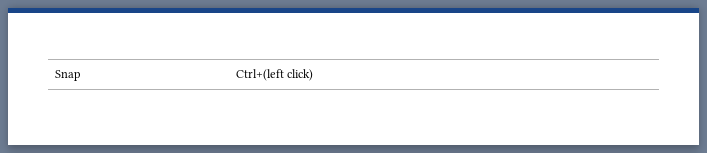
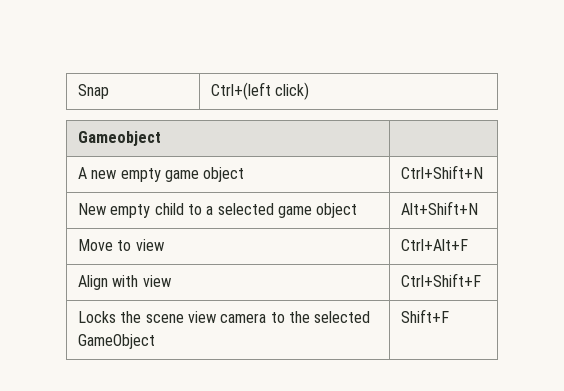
+ Gameobject |
+ A new empty game object | Ctrl+Shift+N
+ New empty child to a selected game object | Alt+Shift+N
+ Move to view | Ctrl+Alt+F
+ Align with view | Ctrl+Shift+F
+ Locks the scene view camera to the selected GameObject | Shift+F

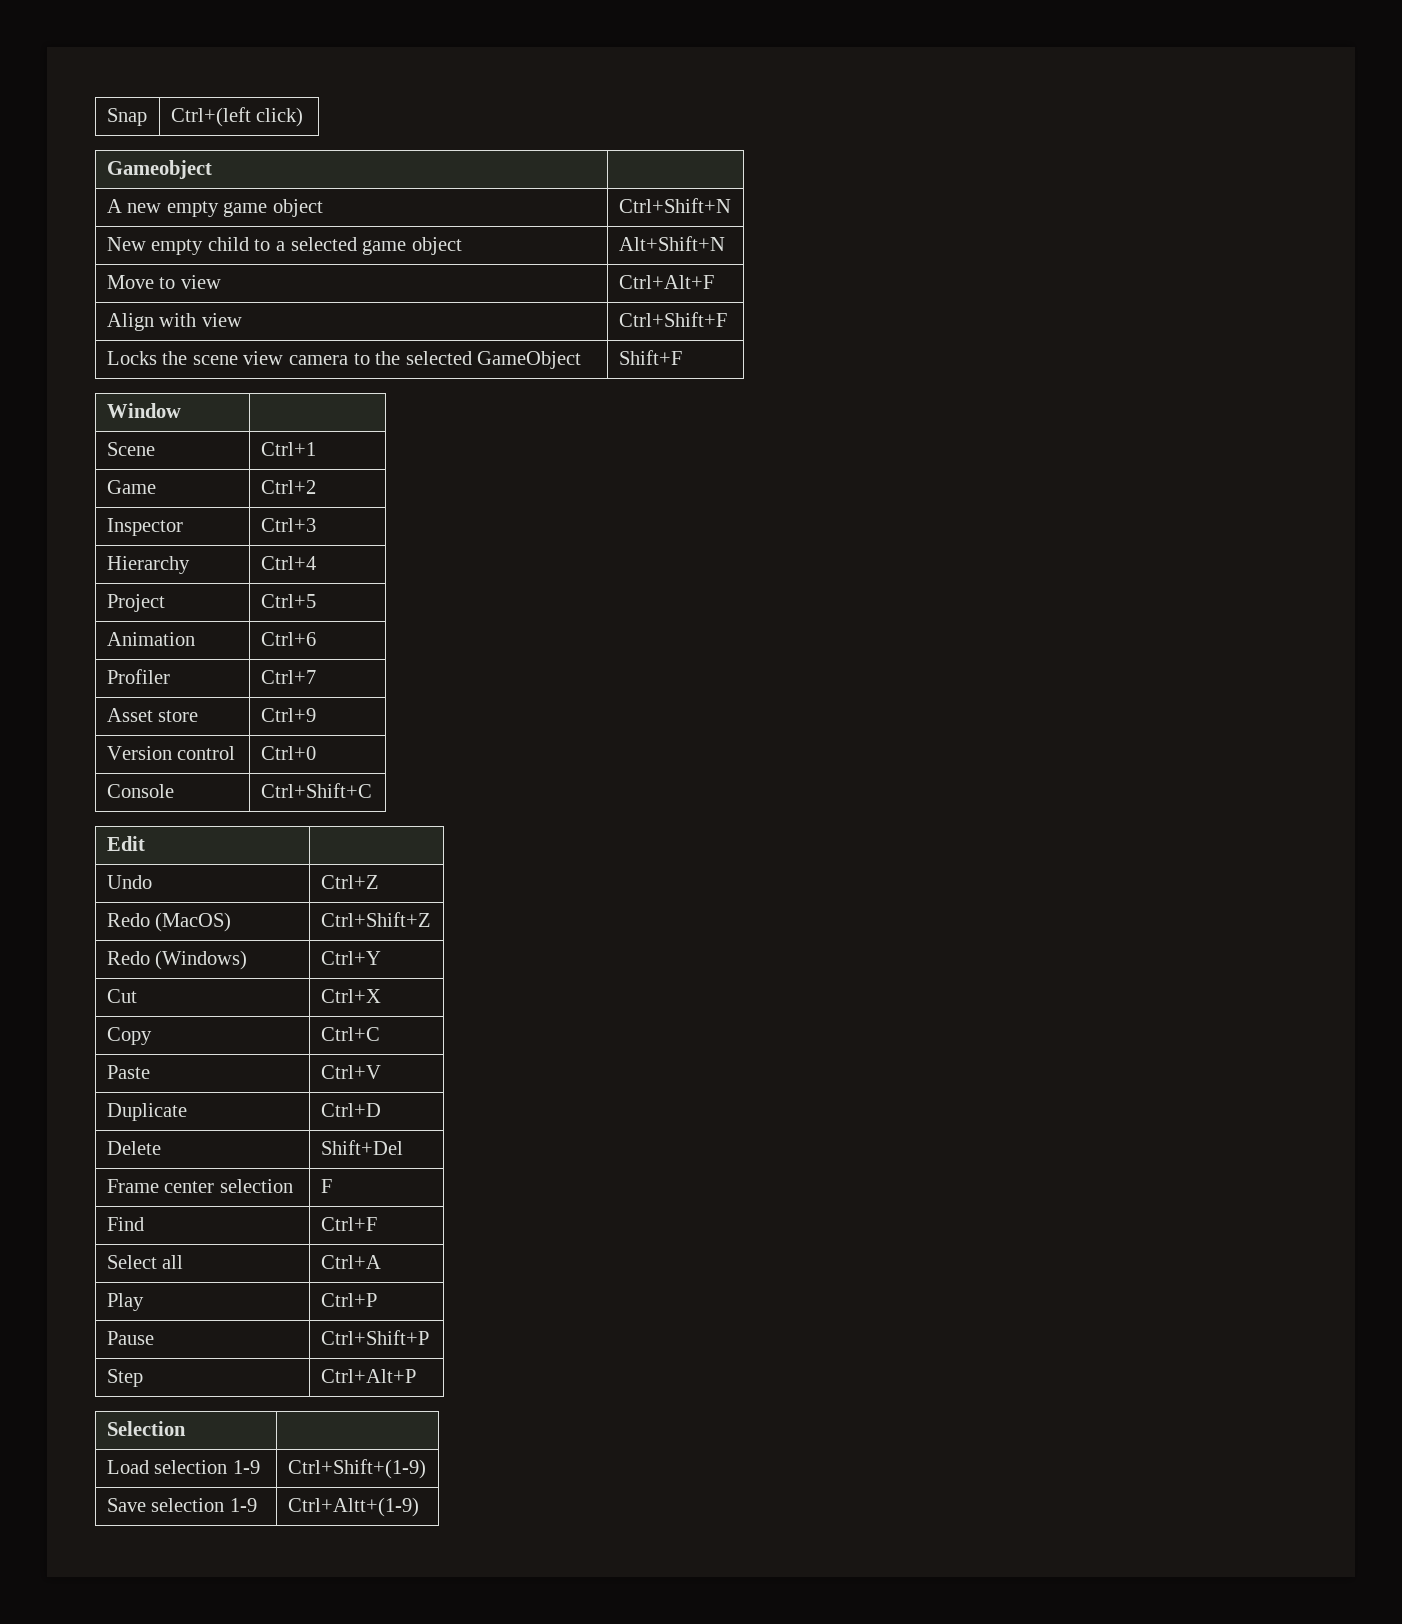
+ Window |
+ Scene | Ctrl+1
+ Game | Ctrl+2
+ Inspector | Ctrl+3
+ Hierarchy | Ctrl+4
+ Project | Ctrl+5
+ Animation | Ctrl+6
+ Profiler | Ctrl+7
+ Asset store | Ctrl+9
+ Version control | Ctrl+0
+ Console | Ctrl+Shift+C
+ Edit |
+ Undo | Ctrl+Z
+ Redo (MacOS) | Ctrl+Shift+Z
+ Redo (Windows) | Ctrl+Y
+ Cut | Ctrl+X
+ Copy | Ctrl+C
+ Paste | Ctrl+V
+ Duplicate | Ctrl+D
+ Delete | Shift+Del
+ Frame center selection | F
+ Find | Ctrl+F
+ Select all | Ctrl+A
+ Play | Ctrl+P
+ Pause | Ctrl+Shift+P
+ Step | Ctrl+Alt+P
+ Selection |
+ Load selection 1-9 | Ctrl+Shift+(1-9)
+ Save selection 1-9 | Ctrl+Altt+(1-9)

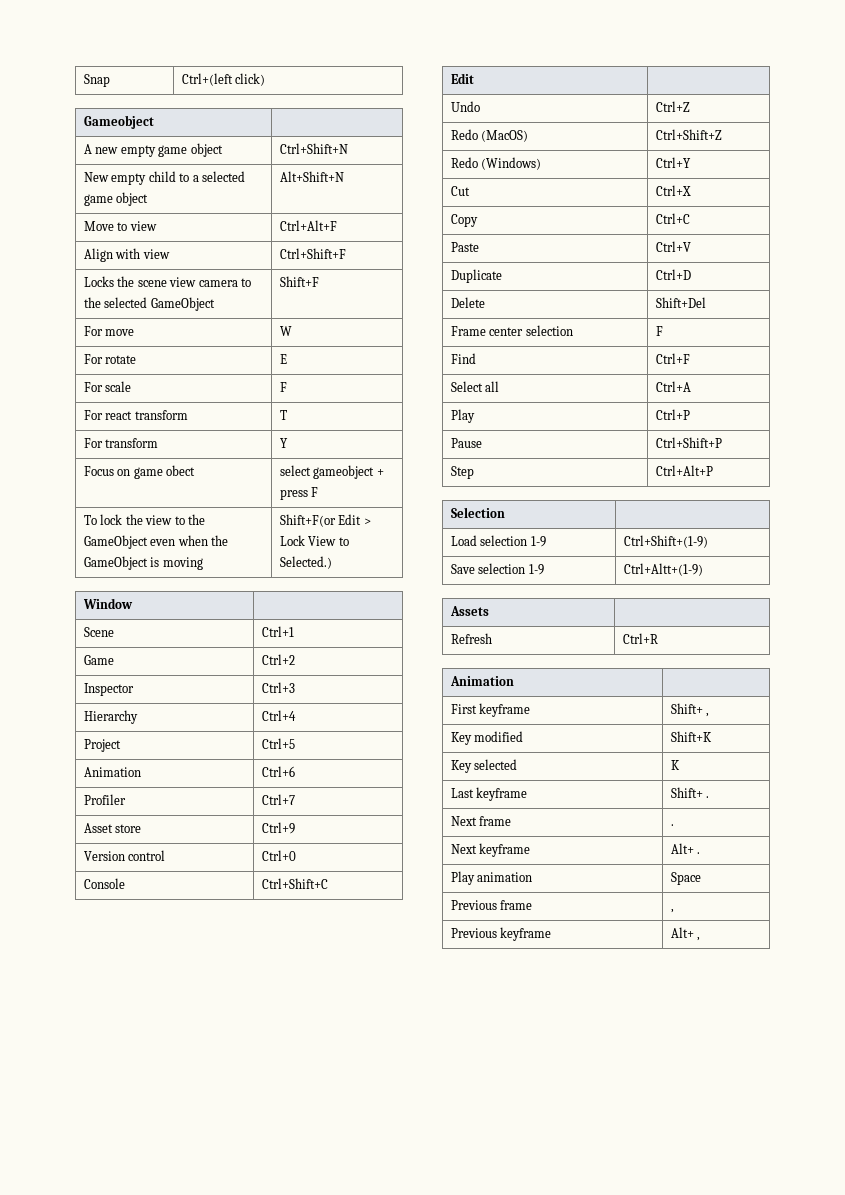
+ For move | W
+ For rotate | E
+ For scale | F
+ For react transform | T
+ For transform | Y
+ Focus on game obect | select gameobject + press F
+ To lock the view to the GameObject even when the GameObject is moving | Shift+F(or Edit > Lock View to Selected.)
+ Assets |
+ Refresh | Ctrl+R
+ Animation |
+ First keyframe | Shift+ ,
+ Key modified | Shift+K
+ Key selected | K
+ Last keyframe | Shift+ .
+ Next frame | .
+ Next keyframe | Alt+ .
+ Play animation | Space
+ Previous frame | ,
+ Previous keyframe | Alt+ ,

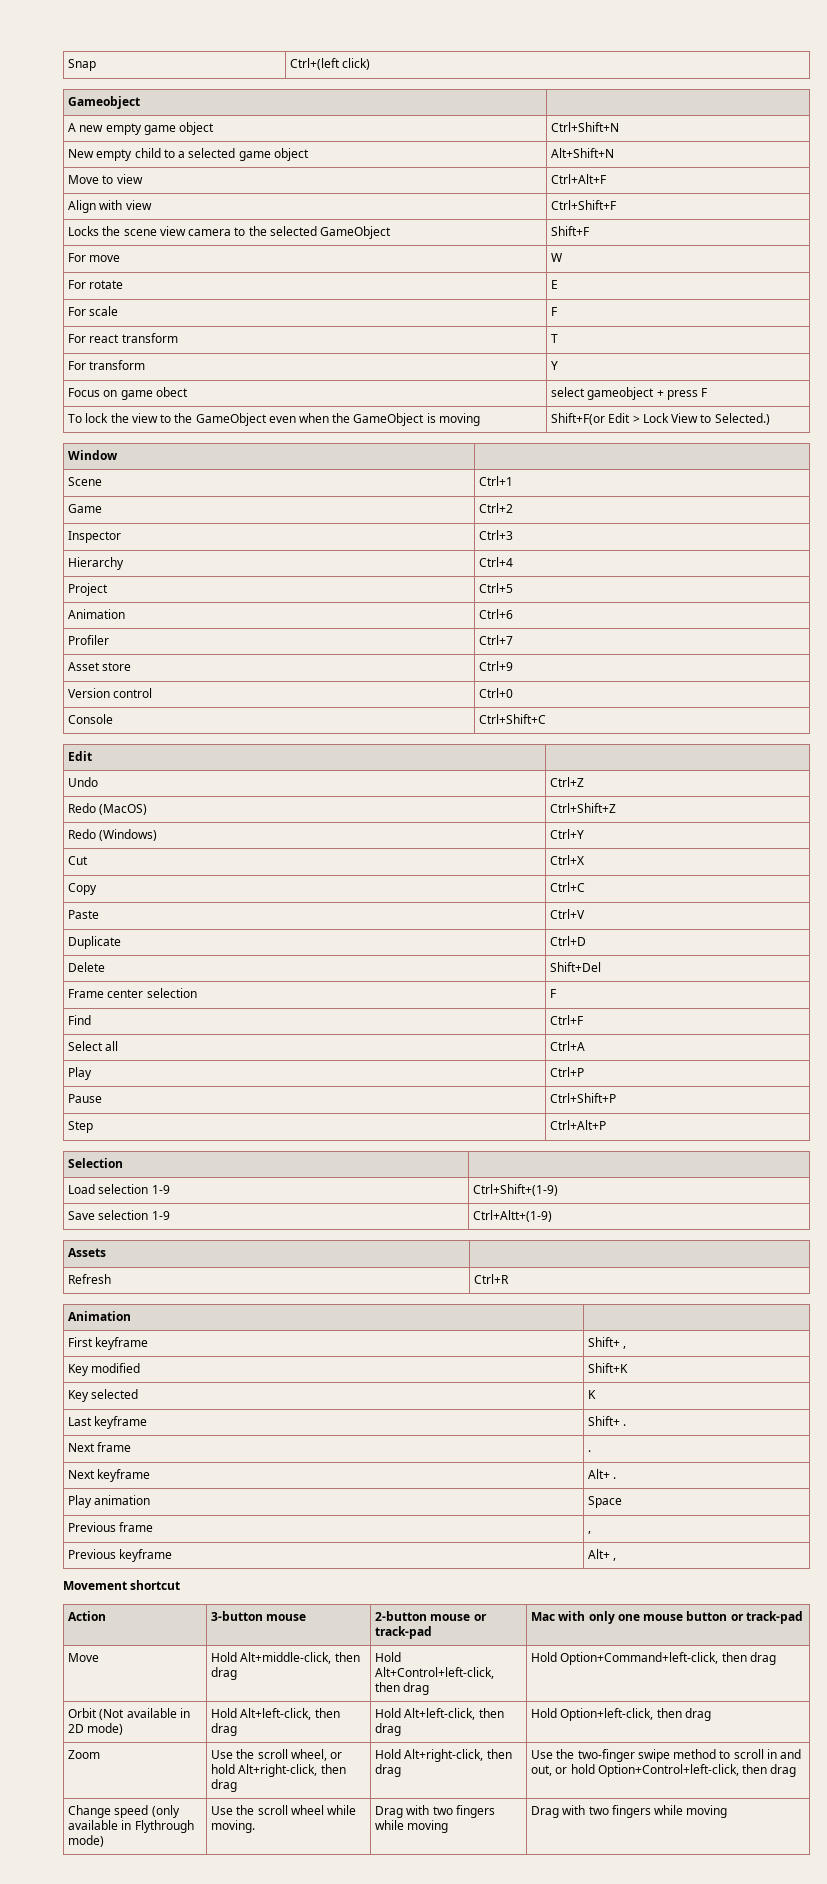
+ Movement shortcut
+ Action | 3-button mouse | 2-button mouse or track-pad | Mac with only one mouse button or track-pad
+ Move | Hold Alt+middle-click, then drag | Hold Alt+Control+left-click, then drag | Hold Option+Command+left-click, then drag
+ Orbit (Not available in 2D mode) | Hold Alt+left-click, then drag | Hold Alt+left-click, then drag | Hold Option+left-click, then drag
+ Zoom | Use the scroll wheel, or hold Alt+right-click, then drag | Hold Alt+right-click, then drag | Use the two-finger swipe method to scroll in and out, or hold Option+Control+left-click, then drag
+ Change speed (only available in Flythrough mode) | Use the scroll wheel while moving. | Drag with two fingers while moving | Drag with two fingers while moving

